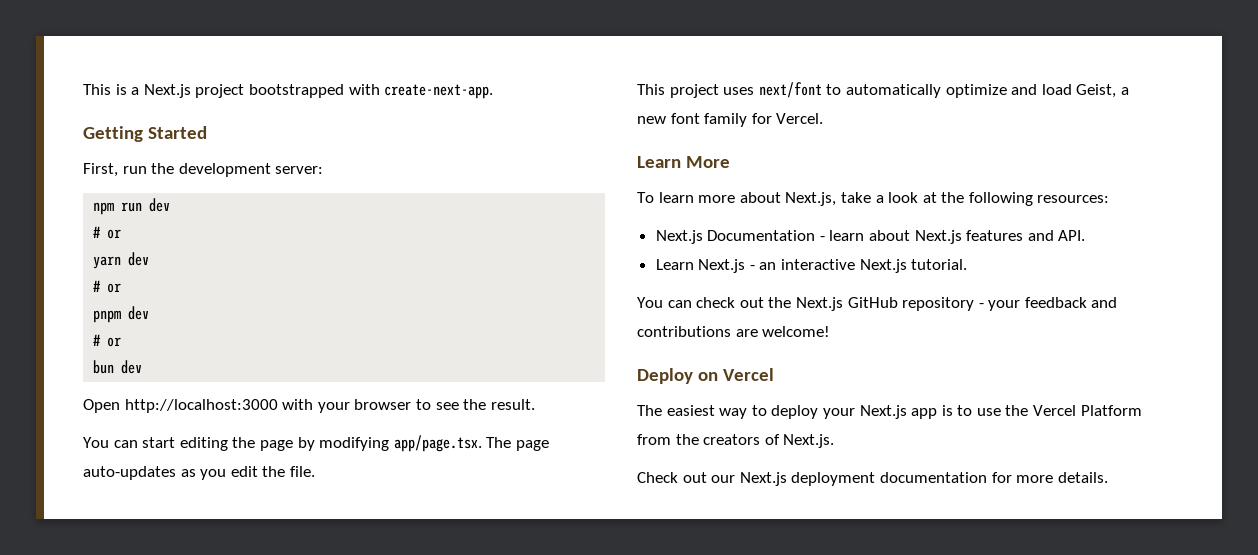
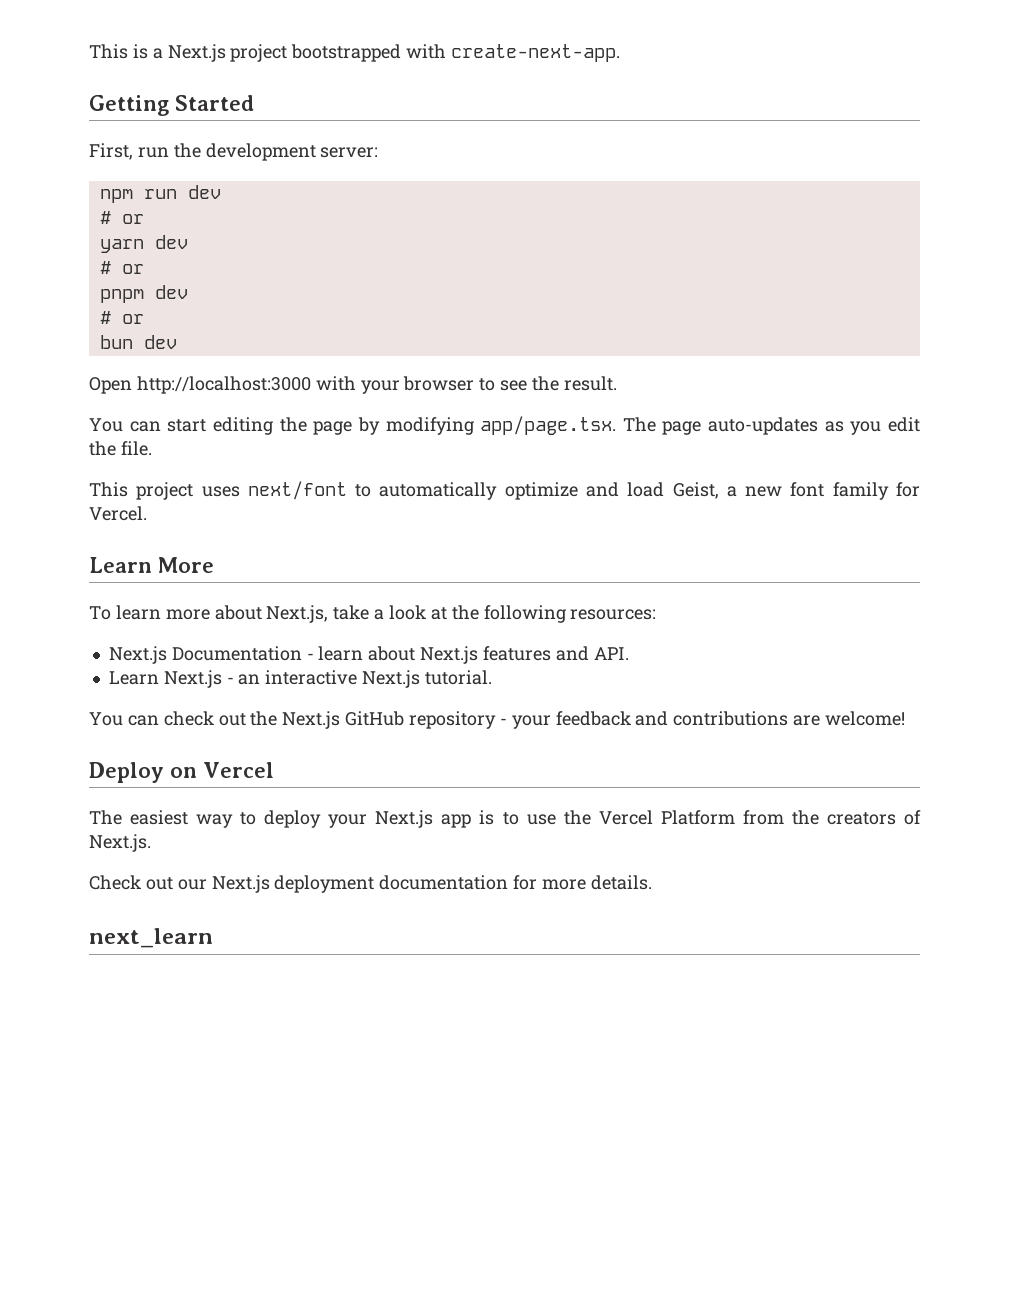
+ next_learn

